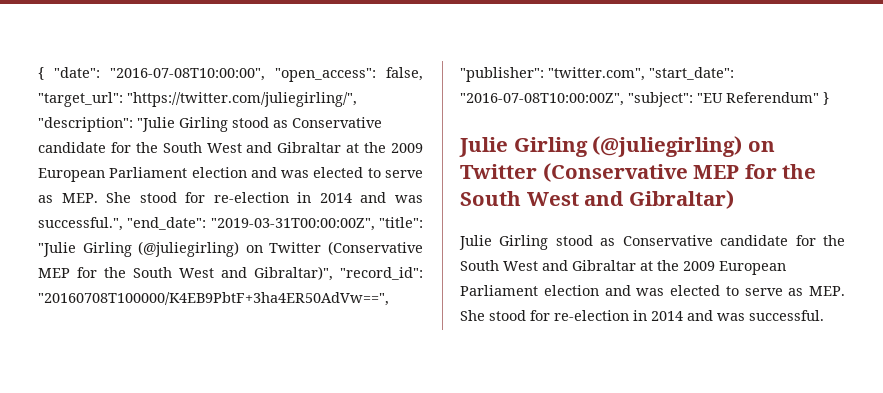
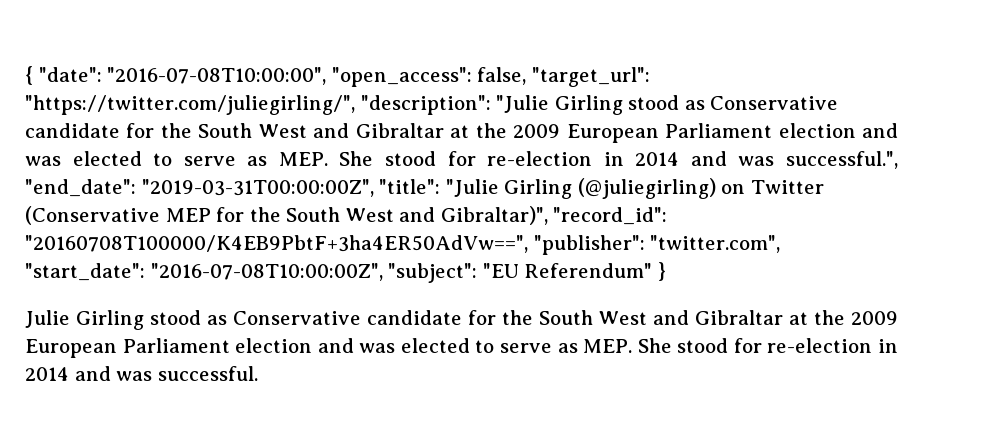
- Julie Girling (@juliegirling) on Twitter (Conservative MEP for the South West and Gibraltar)

